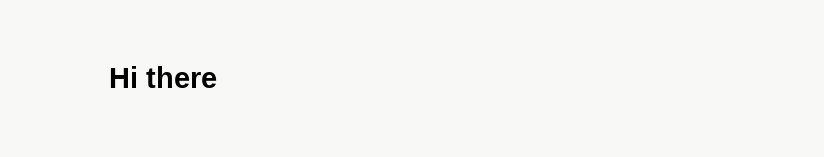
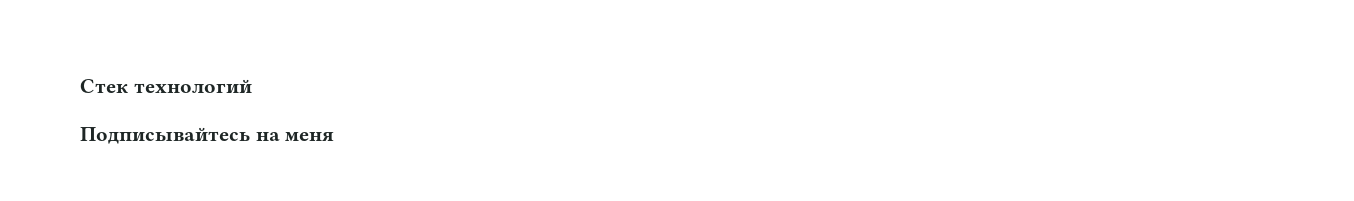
- Hi there
+ Стек технологий
+ Подписывайтесь на меня

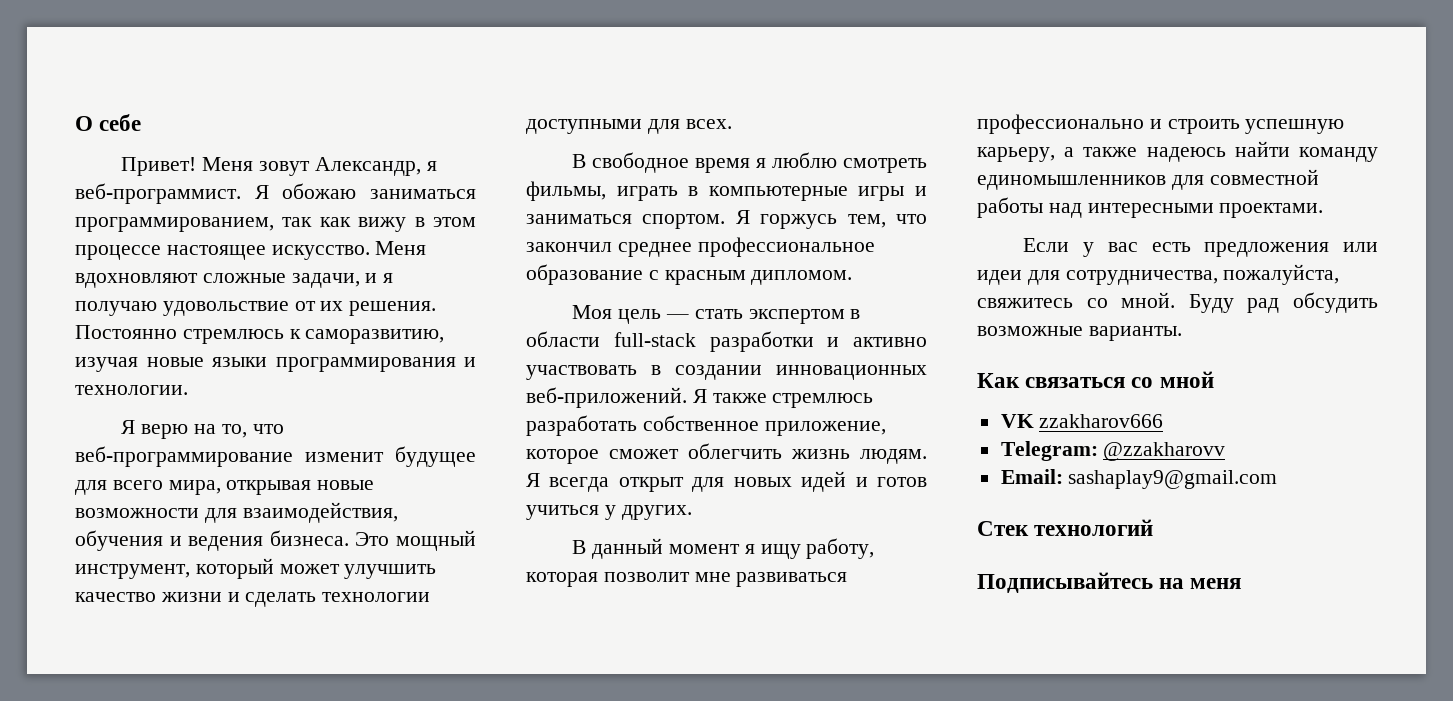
+ О себе
+ Привет! Меня зовут Александр, я веб-программист. Я обожаю заниматься программированием, так как вижу в этом процессе настоящее искусство. Меня вдохновляют сложные задачи, и я получаю удовольствие от их решения. Постоянно стремлюсь к саморазвитию, изучая новые языки программирования и технологии.
+ Я верю на то, что веб-программирование изменит будущее для всего мира, открывая новые возможности для взаимодействия, обучения и ведения бизнеса. Это мощный инструмент, который может улучшить качество жизни и сделать технологии доступными для всех.
+ В свободное время я люблю смотреть фильмы, играть в компьютерные игры и заниматься спортом. Я горжусь тем, что закончил среднее профессиональное образование с красным дипломом.
+ Моя цель — стать экспертом в области full-stack разработки и активно участвовать в создании инновационных веб-приложений. Я также стремлюсь разработать собственное приложение, которое сможет облегчить жизнь людям. Я всегда открыт для новых идей и готов учиться у других.
+ В данный момент я ищу работу, которая позволит мне развиваться профессионально и строить успешную карьеру, а также надеюсь найти команду единомышленников для совместной работы над интересными проектами.
+ Если у вас есть предложения или идеи для сотрудничества, пожалуйста, свяжитесь со мной. Буду рад обсудить возможные варианты.
+ Как связаться со мной
+ VK zzakharov666
+ Telegram: @zzakharovv
+ Email: sashaplay9@gmail.com

